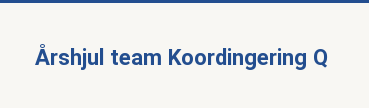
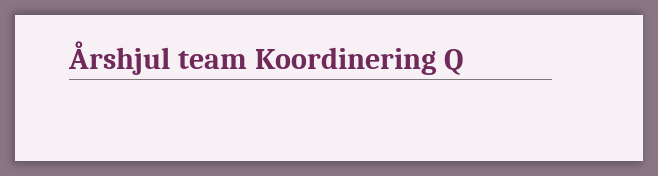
- Årshjul team Koordingering Q
+ Årshjul team Koordinering Q

